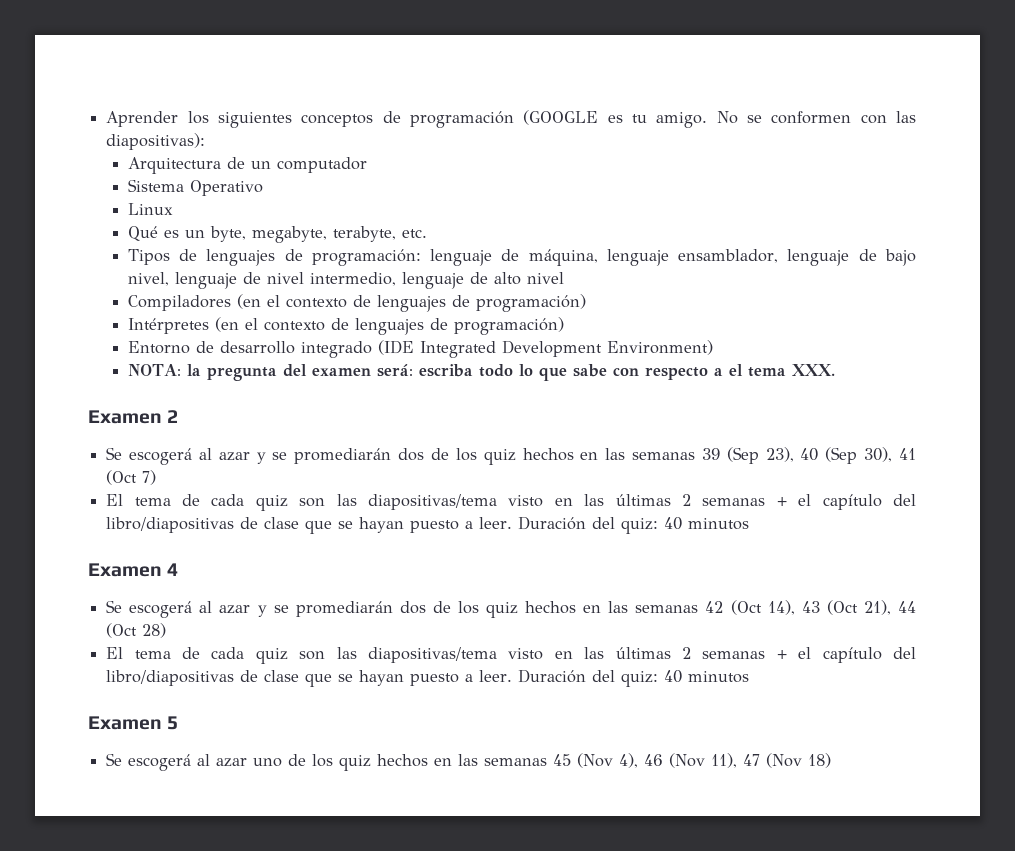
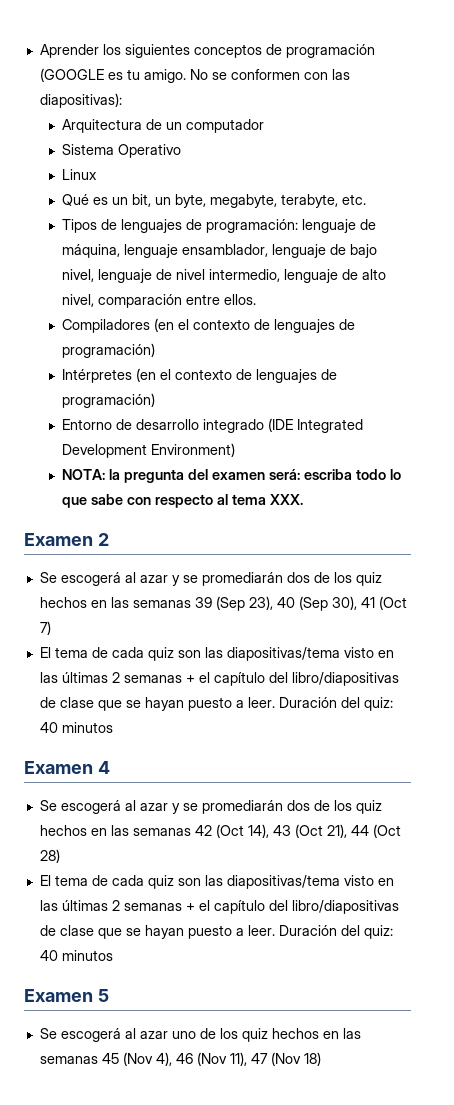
- Qué es un byte, megabyte, terabyte, etc.
+ Qué es un bit, un byte, megabyte, terabyte, etc.
- Tipos de lenguajes de programación: lenguaje de máquina, lenguaje ensamblador, lenguaje de bajo nivel, lenguaje de nivel intermedio, lenguaje de alto nivel
+ Tipos de lenguajes de programación: lenguaje de máquina, lenguaje ensamblador, lenguaje de bajo nivel, lenguaje de nivel intermedio, lenguaje de alto nivel, comparación entre ellos.
- NOTA: la pregunta del examen será: escriba todo lo que sabe con respecto a el tema XXX.
+ NOTA: la pregunta del examen será: escriba todo lo que sabe con respecto al tema XXX.

